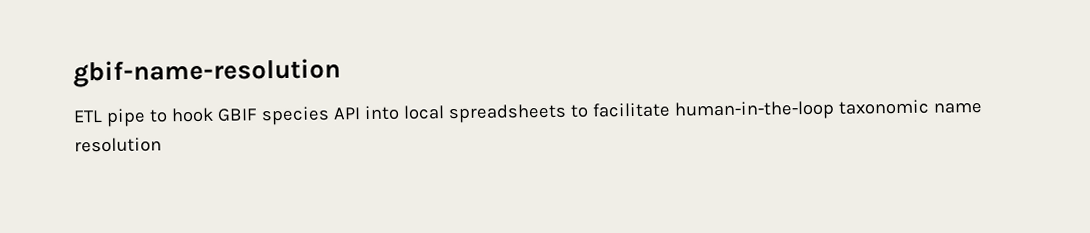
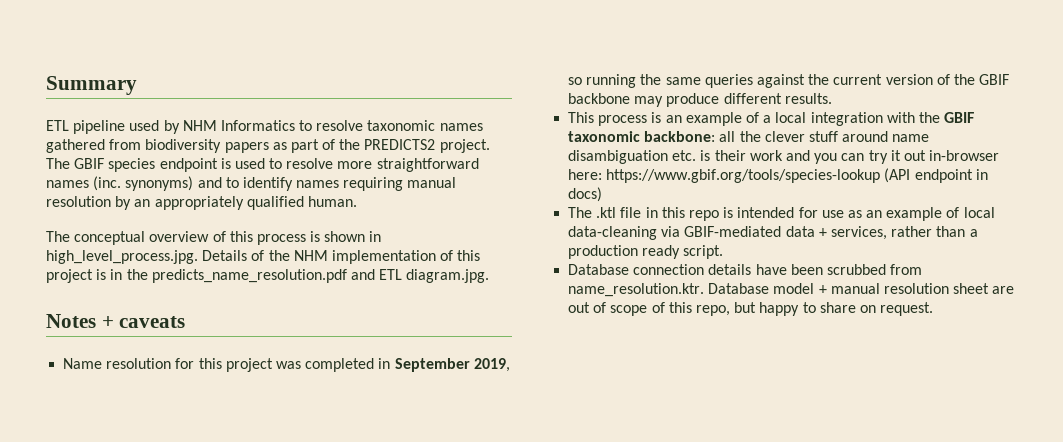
- gbif-name-resolution
- ETL pipe to hook GBIF species API into local spreadsheets to facilitate human-in-the-loop taxonomic name resolution
+ Summary
+ ETL pipeline used by NHM Informatics to resolve taxonomic names gathered from biodiversity papers as part of the PREDICTS2 project. The GBIF species endpoint is used to resolve more straightforward names (inc. synonyms) and to identify names requiring manual resolution by an appropriately qualified human.
+ The conceptual overview of this process is shown in high_level_process.jpg. Details of the NHM implementation of this project is in the predicts_name_resolution.pdf and ETL diagram.jpg.
+ Notes + caveats
+ Name resolution for this project was completed in September 2019, so running the same queries against the current version of the GBIF backbone may produce different results.
+ This process is an example of a local integration with the GBIF taxonomic backbone: all the clever stuff around name disambiguation etc. is their work and you can try it out in-browser here: https://www.gbif.org/tools/species-lookup (API endpoint in docs)
+ The .ktl file in this repo is intended for use as an example of local data-cleaning via GBIF-mediated data + services, rather than a production ready script.
+ Database connection details have been scrubbed from name_resolution.ktr. Database model + manual resolution sheet are out of scope of this repo, but happy to share on request.

